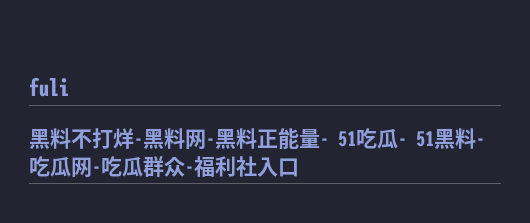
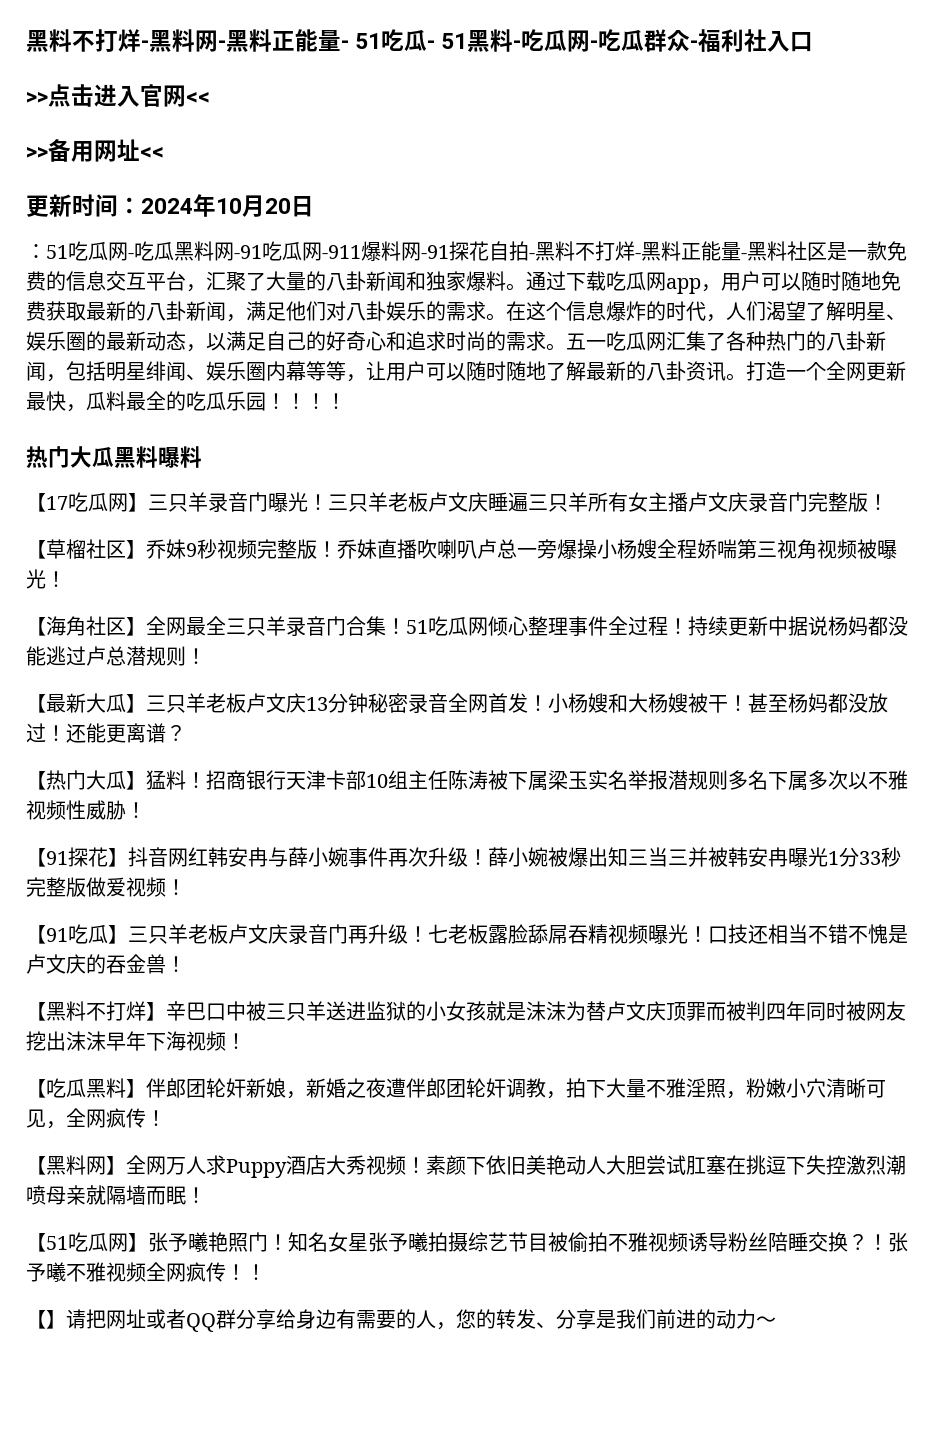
- fuli
+ >>点击进入官网<<
+ >>备用网址<<
+ 更新时间：2024年10月20日
+ ：51吃瓜网-吃瓜黑料网-91吃瓜网-911爆料网-91探花自拍-黑料不打烊-黑料正能量-黑料社区是一款免费的信息交互平台，汇聚了大量的八卦新闻和独家爆料。通过下载吃瓜网app，用户可以随时随地免费获取最新的八卦新闻，满足他们对八卦娱乐的需求。在这个信息爆炸的时代，人们渴望了解明星、娱乐圈的最新动态，以满足自己的好奇心和追求时尚的需求。五一吃瓜网汇集了各种热门的八卦新闻，包括明星绯闻、娱乐圈内幕等等，让用户可以随时随地了解最新的八卦资讯。打造一个全网更新最快，瓜料最全的吃瓜乐园！！！！
+ 热门大瓜黑料曝料
+ 【17吃瓜网】三只羊录音门曝光！三只羊老板卢文庆睡遍三只羊所有女主播卢文庆录音门完整版！
+ 【草榴社区】乔妹9秒视频完整版！乔妹直播吹喇叭卢总一旁爆操小杨嫂全程娇喘第三视角视频被曝光！
+ 【海角社区】全网最全三只羊录音门合集！51吃瓜网倾心整理事件全过程！持续更新中据说杨妈都没能逃过卢总潜规则！
+ 【最新大瓜】三只羊老板卢文庆13分钟秘密录音全网首发！小杨嫂和大杨嫂被干！甚至杨妈都没放过！还能更离谱？
+ 【热门大瓜】猛料！招商银行天津卡部10组主任陈涛被下属梁玉实名举报潜规则多名下属多次以不雅视频性威胁！
+ 【91探花】抖音网红韩安冉与薛小婉事件再次升级！薛小婉被爆出知三当三并被韩安冉曝光1分33秒完整版做爱视频！
+ 【91吃瓜】三只羊老板卢文庆录音门再升级！七老板露脸舔屌吞精视频曝光！口技还相当不错不愧是卢文庆的吞金兽！
+ 【黑料不打烊】辛巴口中被三只羊送进监狱的小女孩就是沫沫为替卢文庆顶罪而被判四年同时被网友挖出沫沫早年下海视频！
+ 【吃瓜黑料】伴郎团轮奸新娘，新婚之夜遭伴郎团轮奸调教，拍下大量不雅淫照，粉嫩小穴清晰可见，全网疯传！
+ 【黑料网】全网万人求Puppy酒店大秀视频！素颜下依旧美艳动人大胆尝试肛塞在挑逗下失控激烈潮喷母亲就隔墙而眠！
+ 【51吃瓜网】张予曦艳照门！知名女星张予曦拍摄综艺节目被偷拍不雅视频诱导粉丝陪睡交换？！张予曦不雅视频全网疯传！！
+ 【】请把网址或者QQ群分享给身边有需要的人，您的转发、分享是我们前进的动力～

